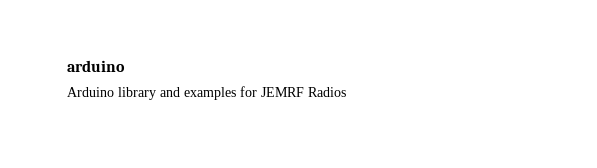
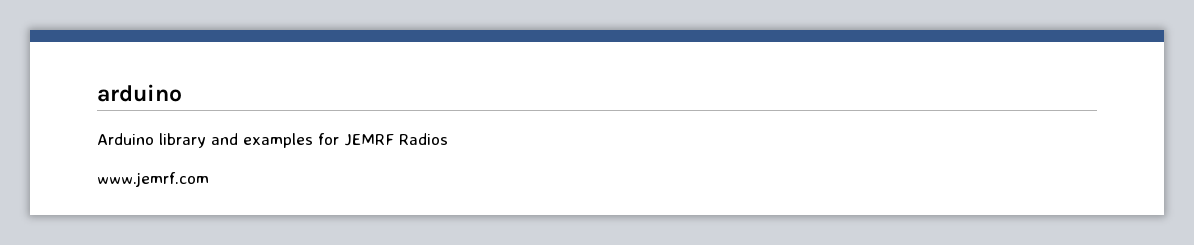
+ www.jemrf.com

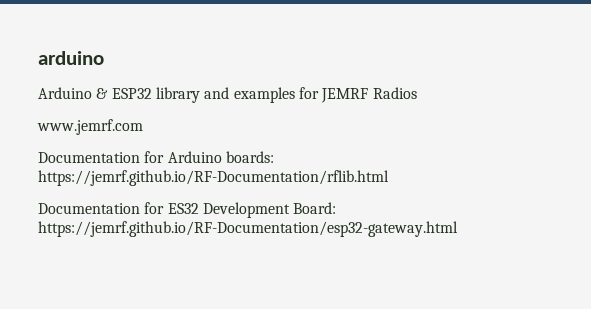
- Arduino library and examples for JEMRF Radios
+ Arduino & ESP32 library and examples for JEMRF Radios
+ Documentation for Arduino boards: https://jemrf.github.io/RF-Documentation/rflib.html
+ Documentation for ES32 Development Board: https://jemrf.github.io/RF-Documentation/esp32-gateway.html

